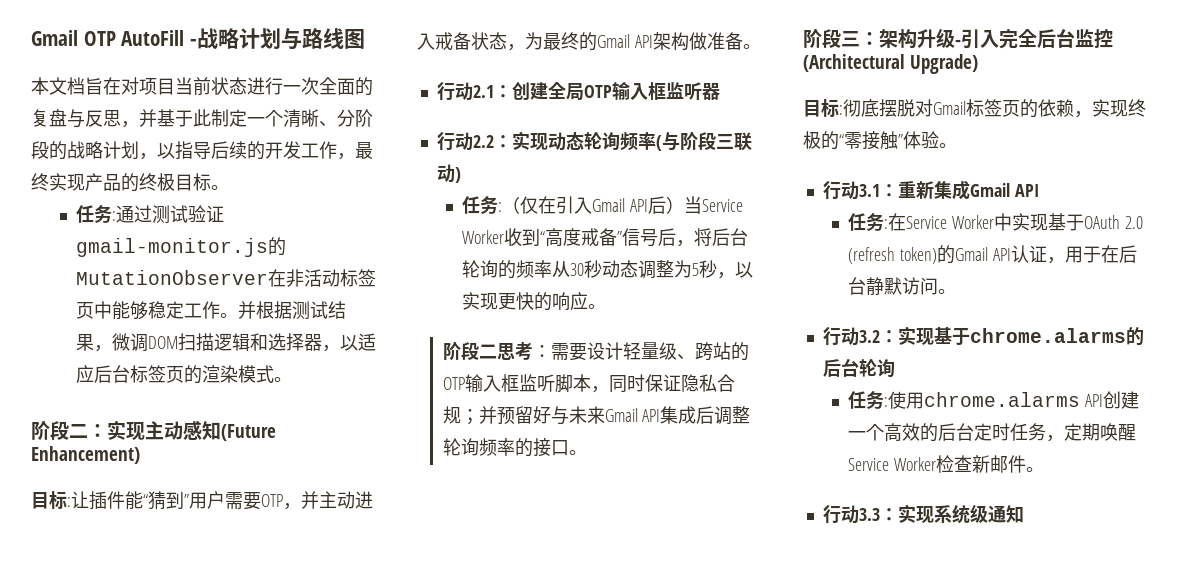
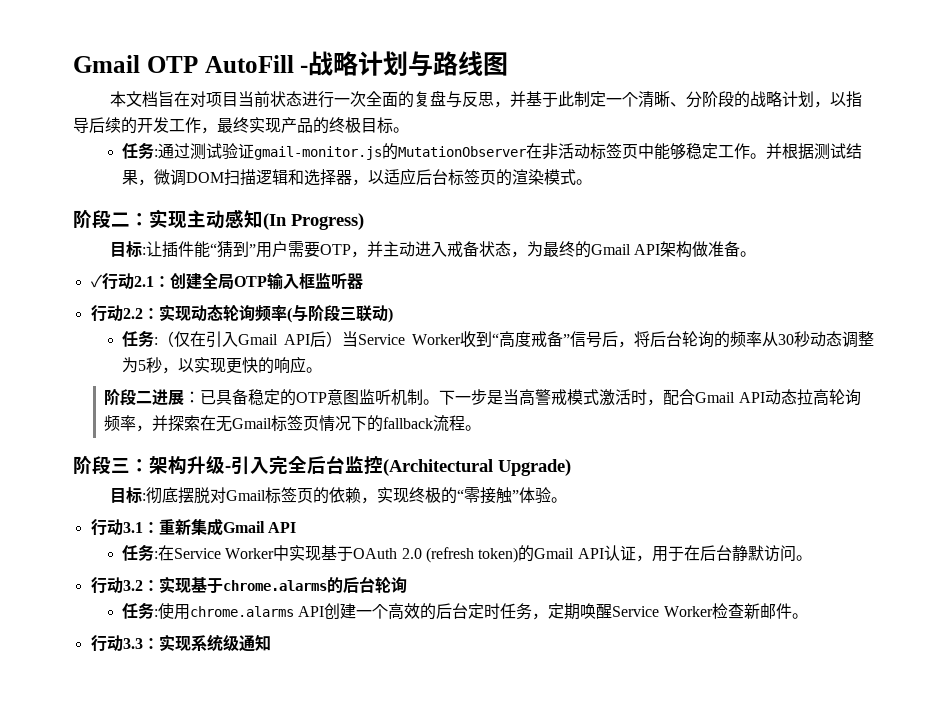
- 阶段二：实现主动感知(Future Enhancement)
+ 阶段二：实现主动感知(In Progress)
- 行动2.1：创建全局OTP输入框监听器
+ ✓行动2.1：创建全局OTP输入框监听器
- 阶段二思考：需要设计轻量级、跨站的OTP输入框监听脚本，同时保证隐私合规；并预留好与未来Gmail API集成后调整轮询频率的接口。
+ 阶段二进展：已具备稳定的OTP意图监听机制。下一步是当高警戒模式激活时，配合Gmail API动态拉高轮询频率，并探索在无Gmail标签页情况下的fallback流程。

